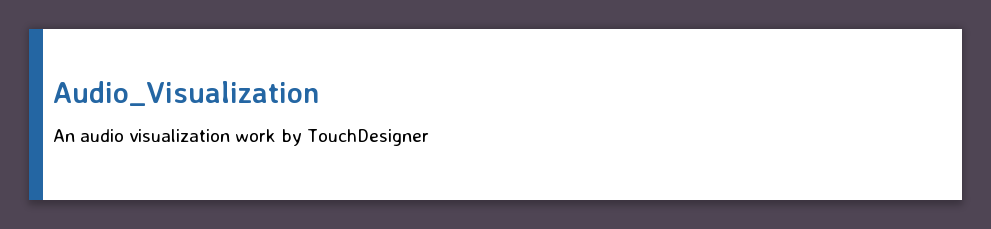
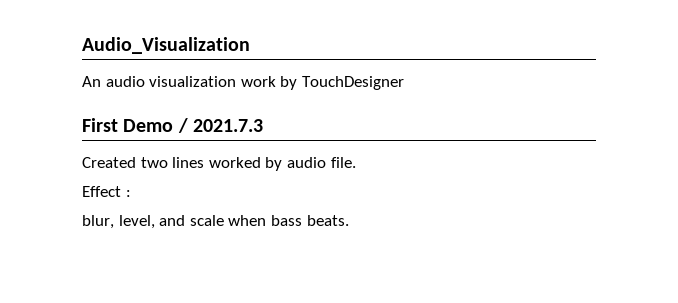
+ First Demo / 2021.7.3
+ Created two lines worked by audio file.
+ Effect :
+ blur, level, and scale when bass beats.

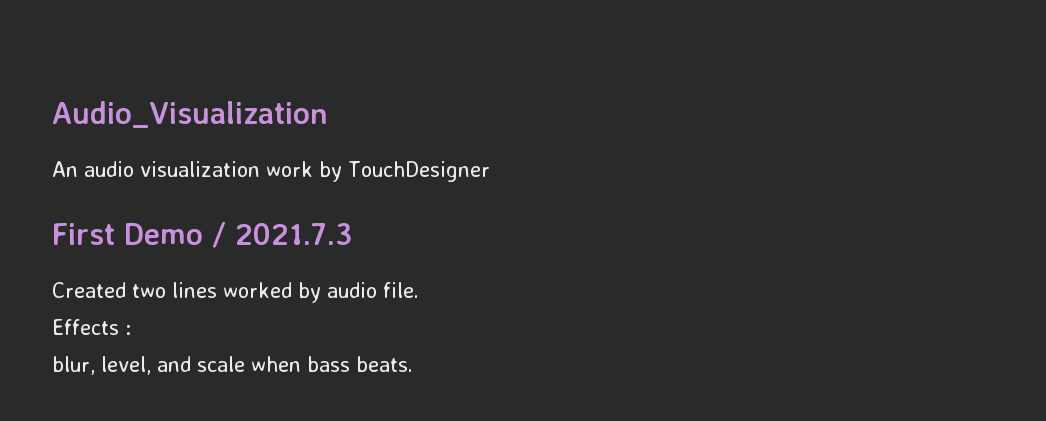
- Effect :
+ Effects :

